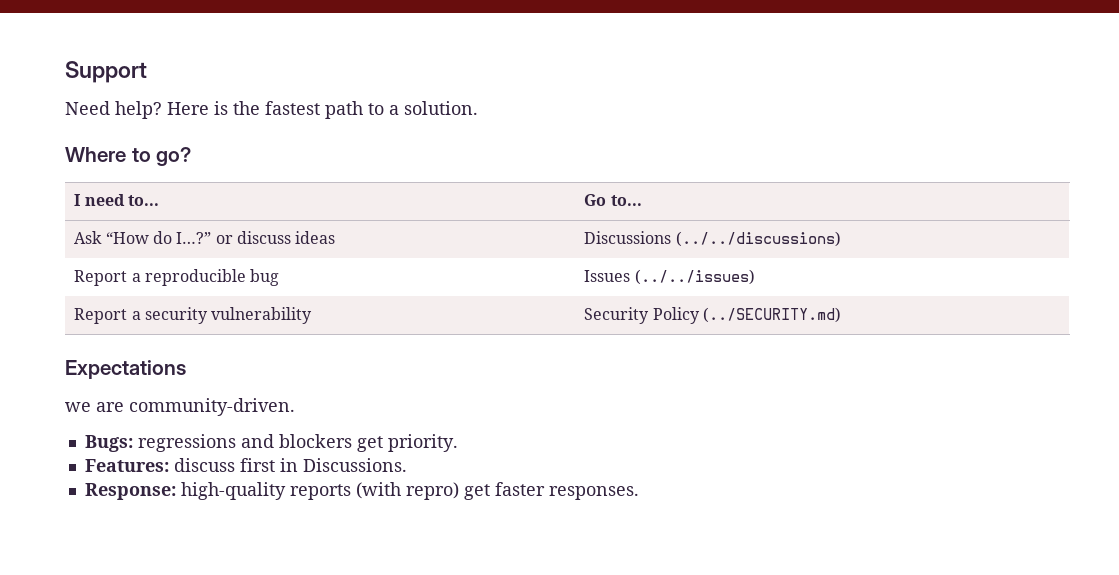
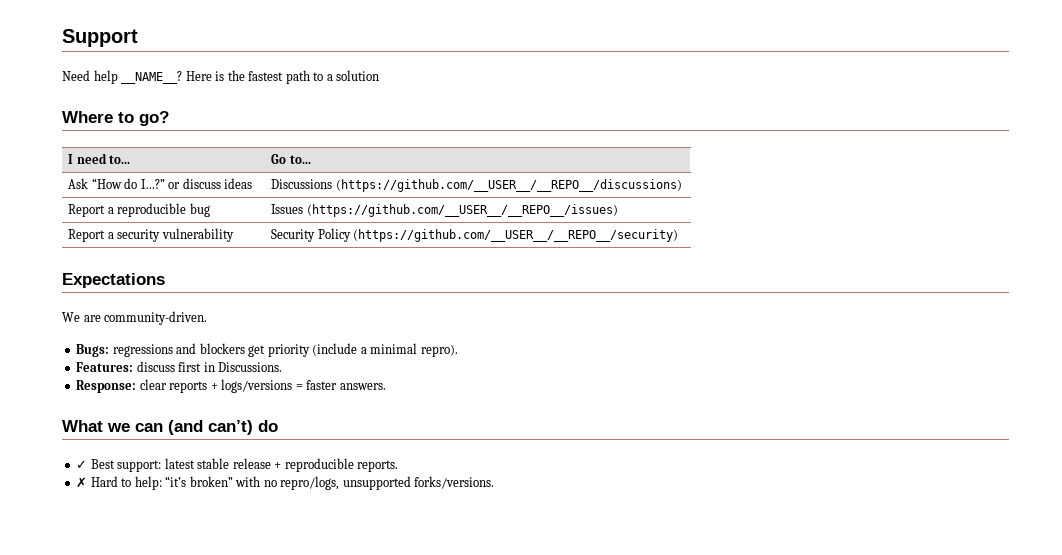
- Need help?
+ Need help __NAME__?
- Here is the fastest path to a solution.
+ Here is the fastest path to a solution
- Ask “How do I…?” or discuss ideas | Discussions (../../discussions)
+ Ask “How do I…?” or discuss ideas | Discussions (https://github.com/__USER__/__REPO__/discussions)
- Report a reproducible bug | Issues (../../issues)
+ Report a reproducible bug | Issues (https://github.com/__USER__/__REPO__/issues)
- Report a security vulnerability | Security Policy (../SECURITY.md)
+ Report a security vulnerability | Security Policy (https://github.com/__USER__/__REPO__/security)
- we are community-driven.
+ We are community-driven.
- Bugs: regressions and blockers get priority.
+ Bugs: regressions and blockers get priority (include a minimal repro).
- Response: high-quality reports (with repro) get faster responses.
+ Response: clear reports + logs/versions = faster answers.
+ What we can (and can’t) do
+ ✓ Best support: latest stable release + reproducible reports.
+ ✗ Hard to help: “it’s broken” with no repro/logs, unsupported forks/versions.

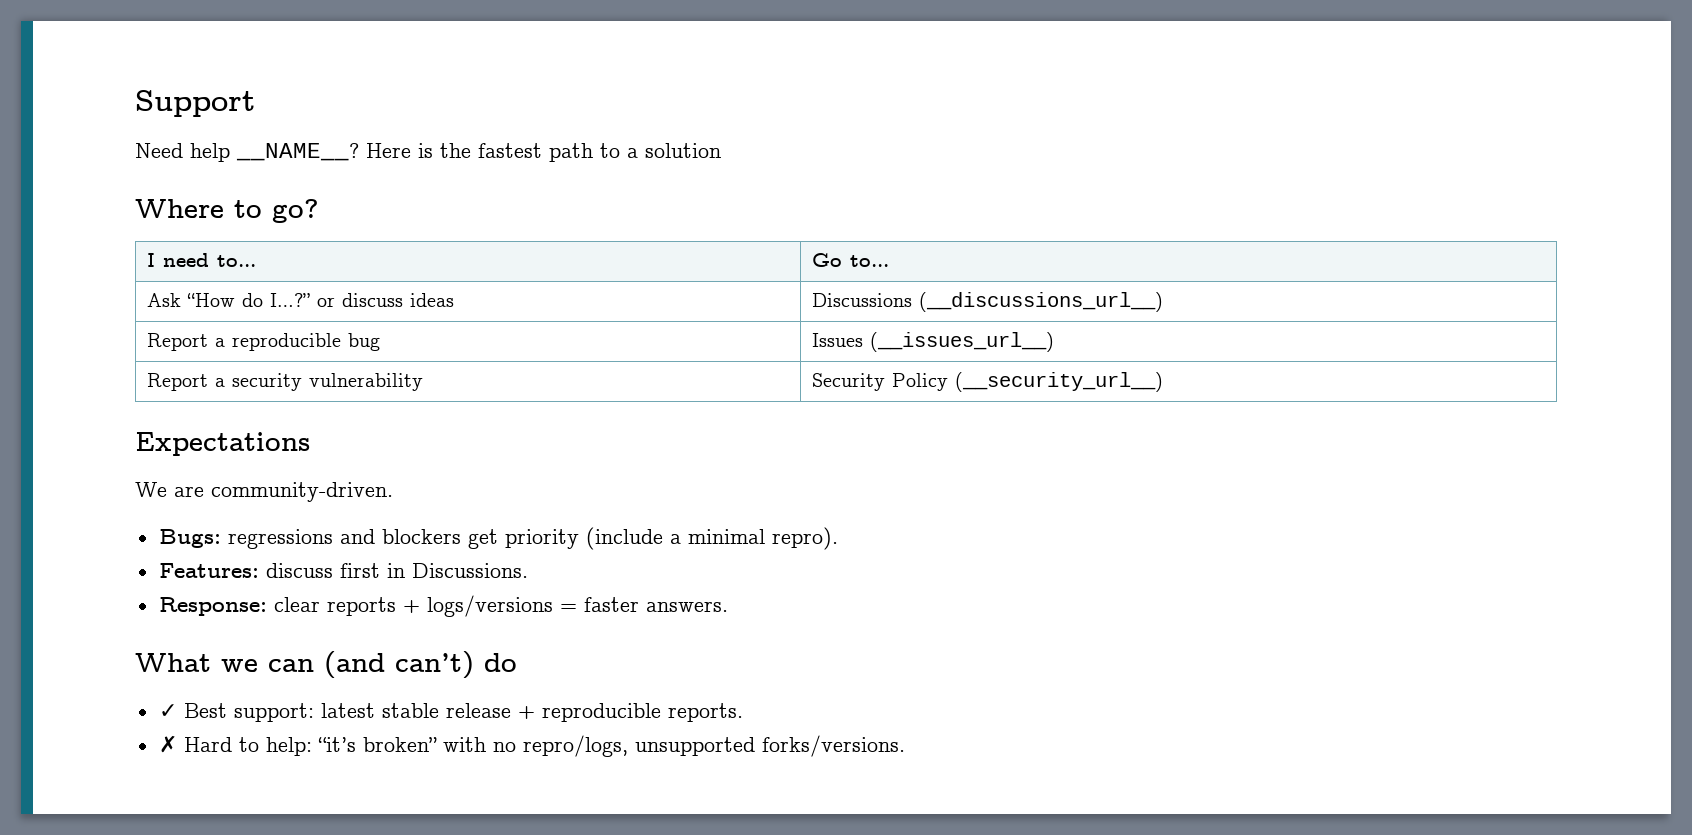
- Ask “How do I…?” or discuss ideas | Discussions (https://github.com/__USER__/__REPO__/discussions)
+ Ask “How do I…?” or discuss ideas | Discussions (__discussions_url__)
- Report a reproducible bug | Issues (https://github.com/__USER__/__REPO__/issues)
+ Report a reproducible bug | Issues (__issues_url__)
- Report a security vulnerability | Security Policy (https://github.com/__USER__/__REPO__/security)
+ Report a security vulnerability | Security Policy (__security_url__)

